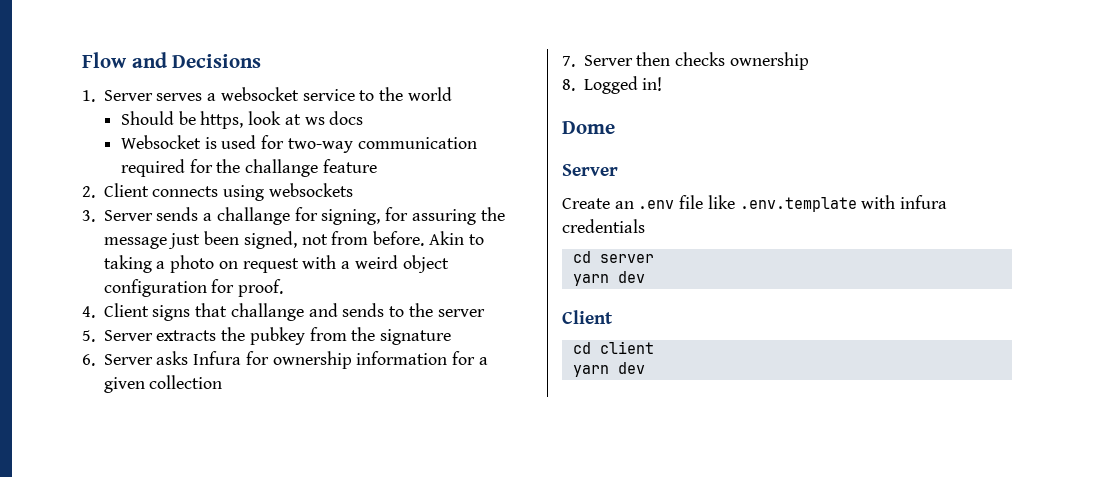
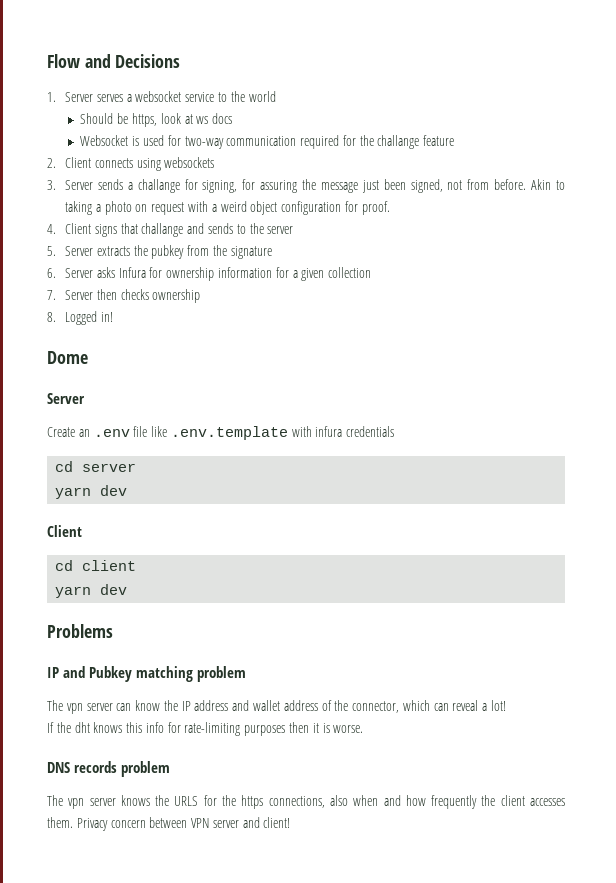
+ Problems
+ IP and Pubkey matching problem
+ The vpn server can know the IP address and wallet address of the connector, which can reveal a lot!
+ If the dht knows this info for rate-limiting purposes then it is worse.
+ DNS records problem
+ The vpn server knows the URLS for the https connections, also when and how frequently the client accesses them. Privacy concern between VPN server and client!

